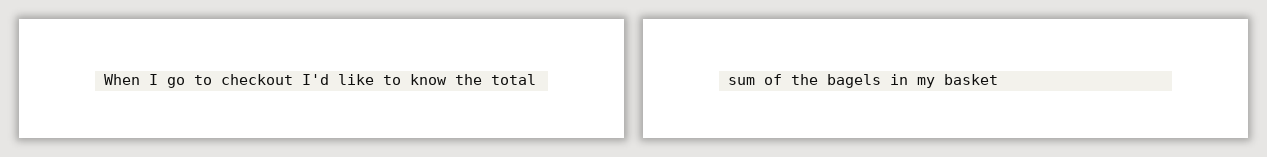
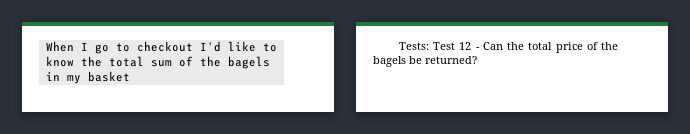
+ Tests: Test 12 - Can the total price of the bagels be returned?

